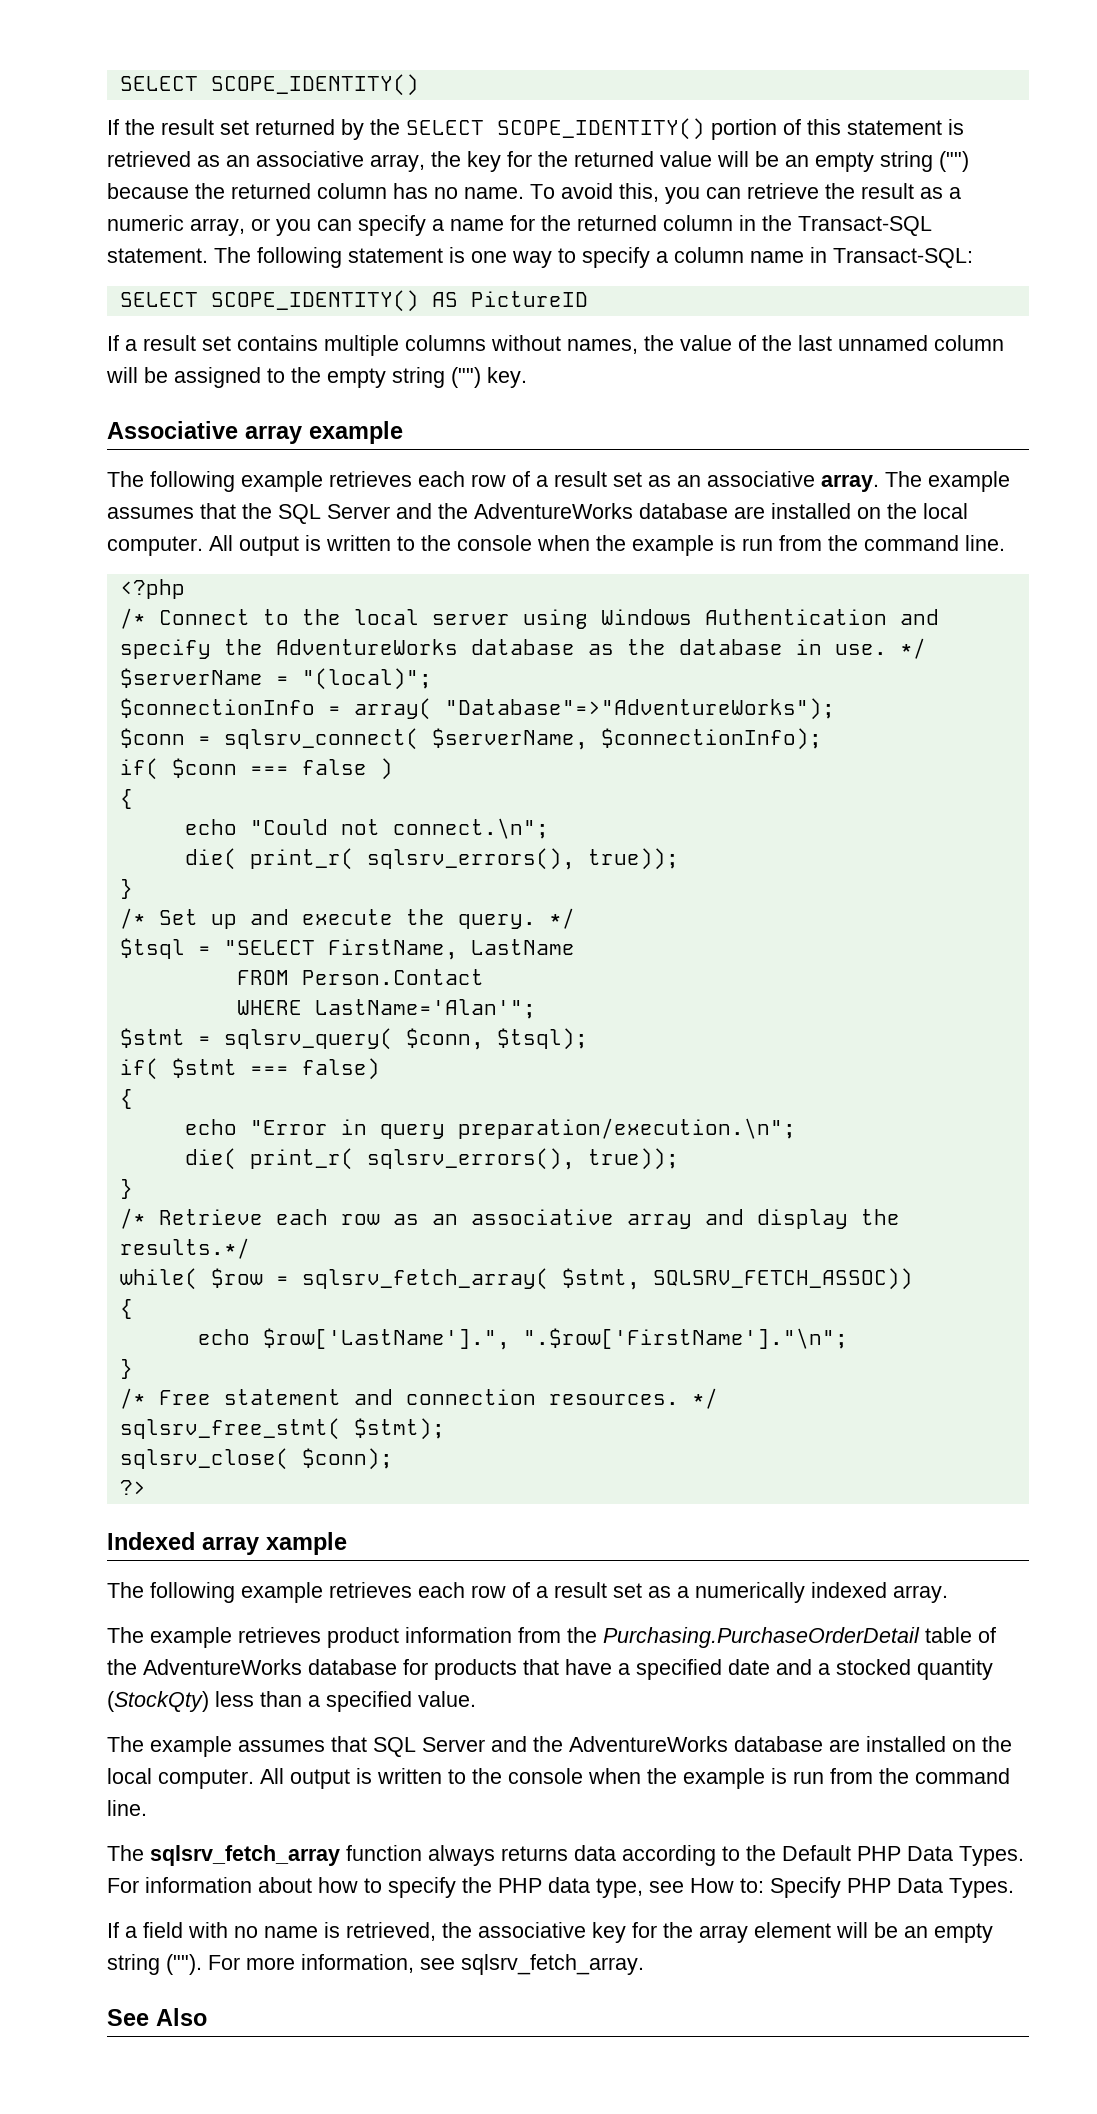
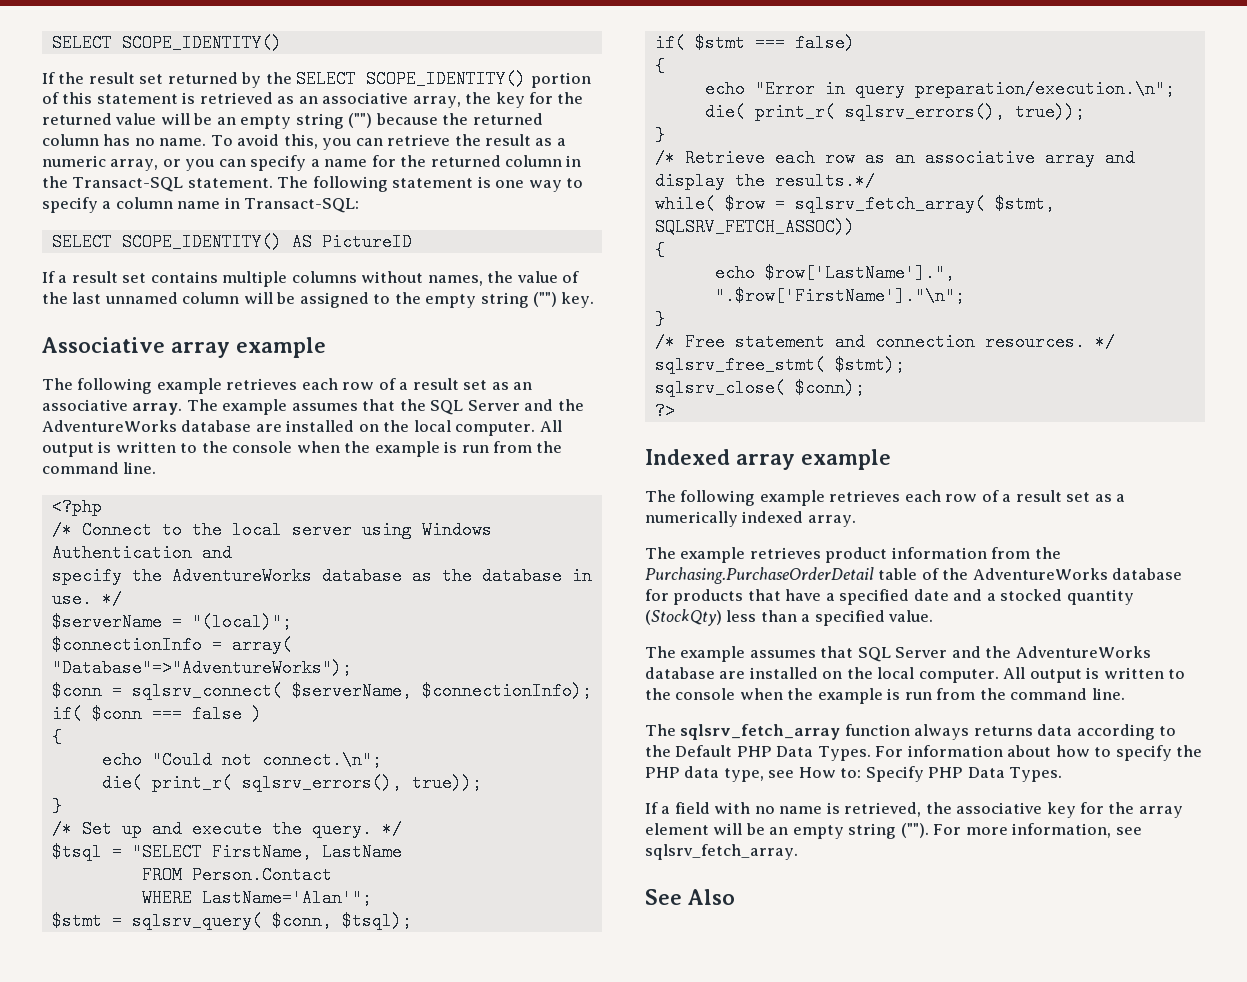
- Indexed array xample
+ Indexed array example

